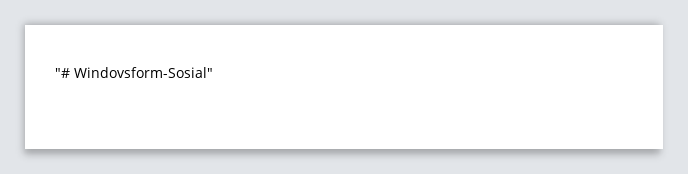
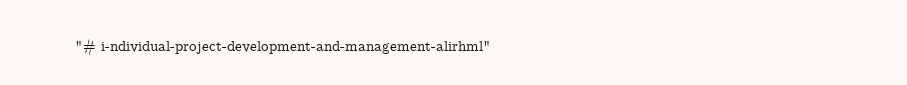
- "# Windovsform-Sosial"
+ "# i-ndividual-project-development-and-management-alirhml"

